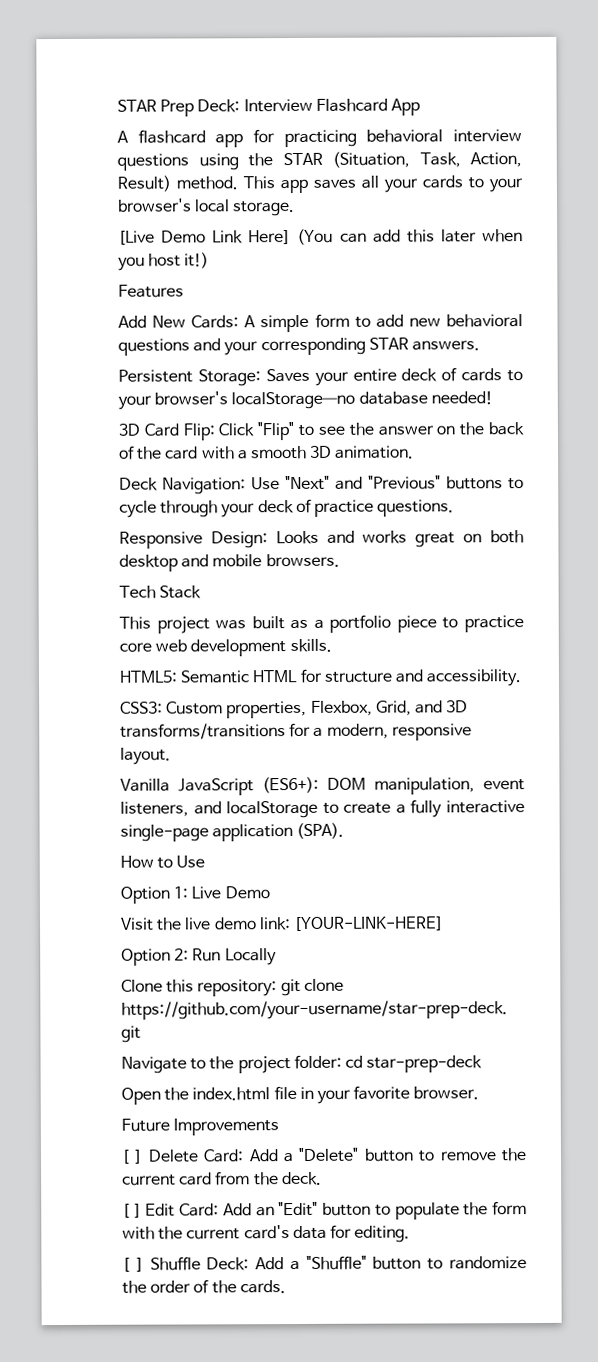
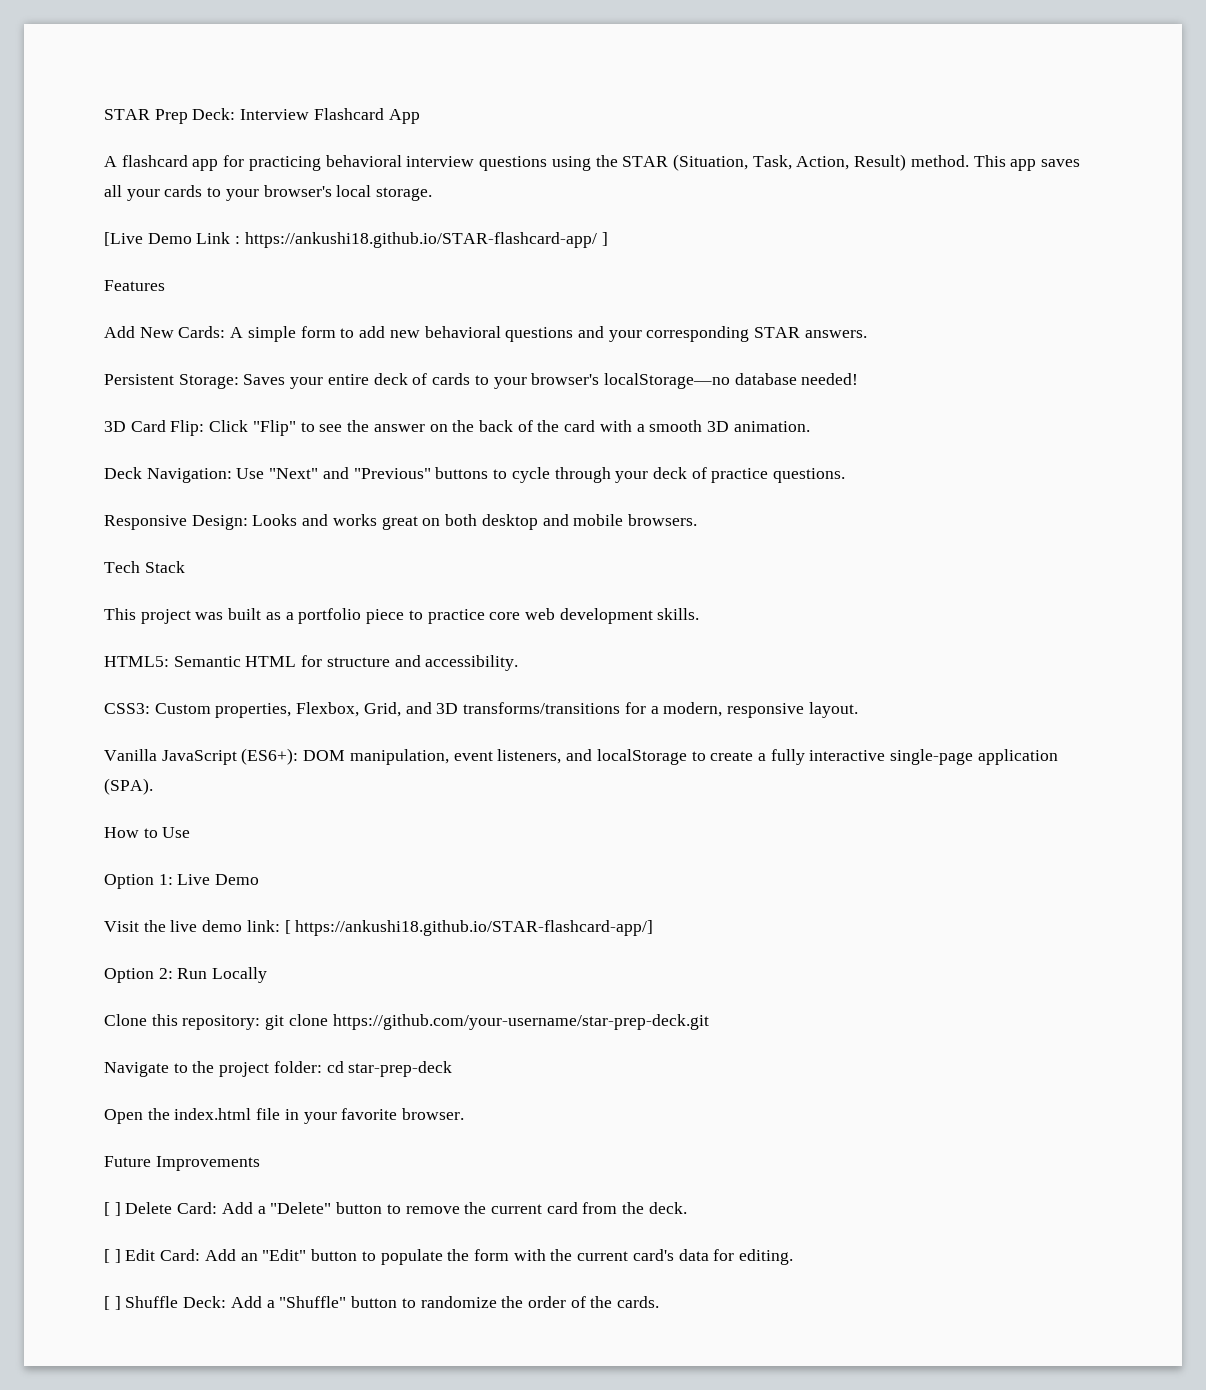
- [Live Demo Link Here] (You can add this later when you host it!)
+ [Live Demo Link : https://ankushi18.github.io/STAR-flashcard-app/ ]
- Visit the live demo link: [YOUR-LINK-HERE]
+ Visit the live demo link: [ https://ankushi18.github.io/STAR-flashcard-app/]

